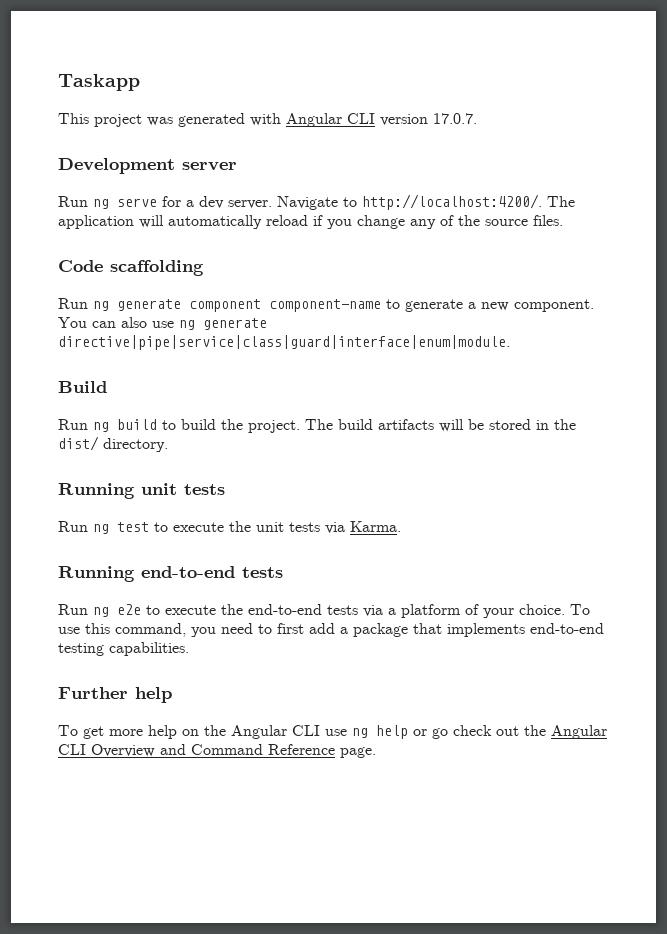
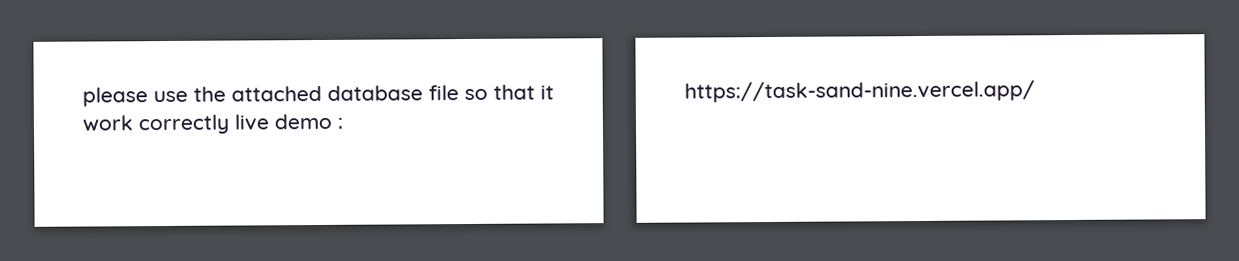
- Taskapp
- This project was generated with Angular CLI version 17.0.7.
- Development server
- Run ng serve for a dev server. Navigate to http://localhost:4200/. The application will automatically reload if you change any of the source files.
- Code scaffolding
- Run ng generate component component-name to generate a new component. You can also use ng generate directive|pipe|service|class|guard|interface|enum|module.
- Build
- Run ng build to build the project. The build artifacts will be stored in the dist/ directory.
- Running unit tests
- Run ng test to execute the unit tests via Karma.
- Running end-to-end tests
- Run ng e2e to execute the end-to-end tests via a platform of your choice. To use this command, you need to first add a package that implements end-to-end testing capabilities.
- Further help
- To get more help on the Angular CLI use ng help or go check out the Angular CLI Overview and Command Reference page.
+ please use the attached database file so that it work correctly live demo : https://task-sand-nine.vercel.app/

